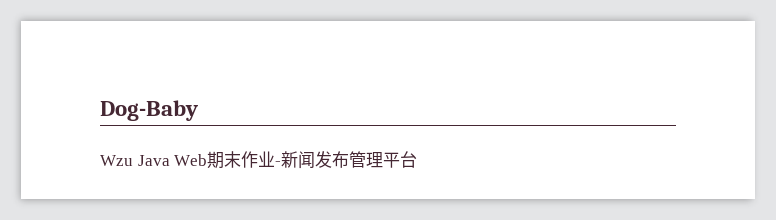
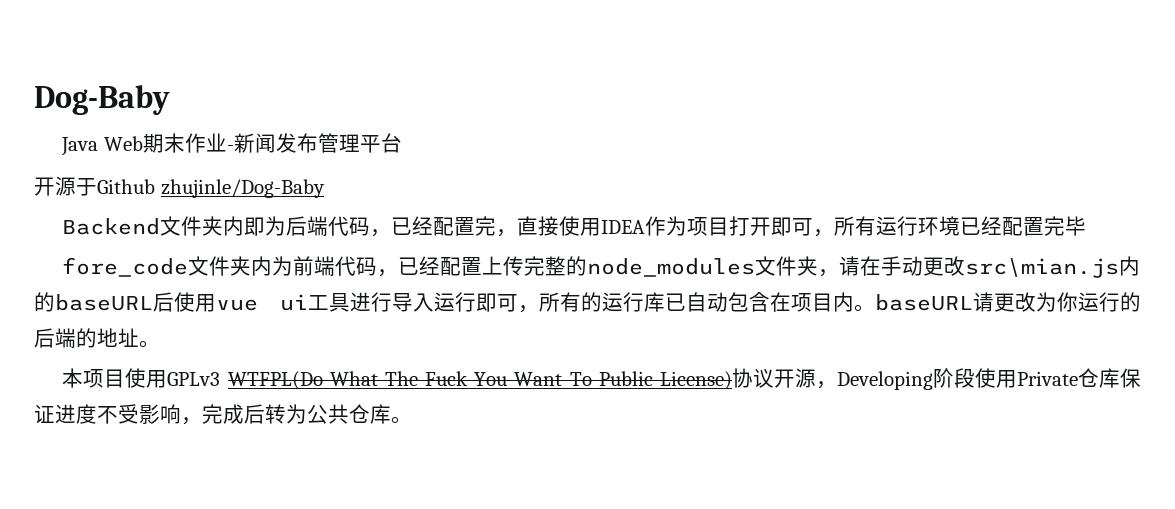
- Wzu Java Web期末作业-新闻发布管理平台
+ Java Web期末作业-新闻发布管理平台
+ 开源于Github zhujinle/Dog-Baby
+ Backend文件夹内即为后端代码，已经配置完，直接使用IDEA作为项目打开即可，所有运行环境已经配置完毕
+ fore_code文件夹内为前端代码，已经配置上传完整的node_modules文件夹，请在手动更改src\mian.js内的baseURL后使用vue ui工具进行导入运行即可，所有的运行库已自动包含在项目内。baseURL请更改为你运行的后端的地址。
+ 本项目使用GPLv3 WTFPL(Do What The Fuck You Want To Public License)协议开源，Developing阶段使用Private仓库保证进度不受影响，完成后转为公共仓库。

